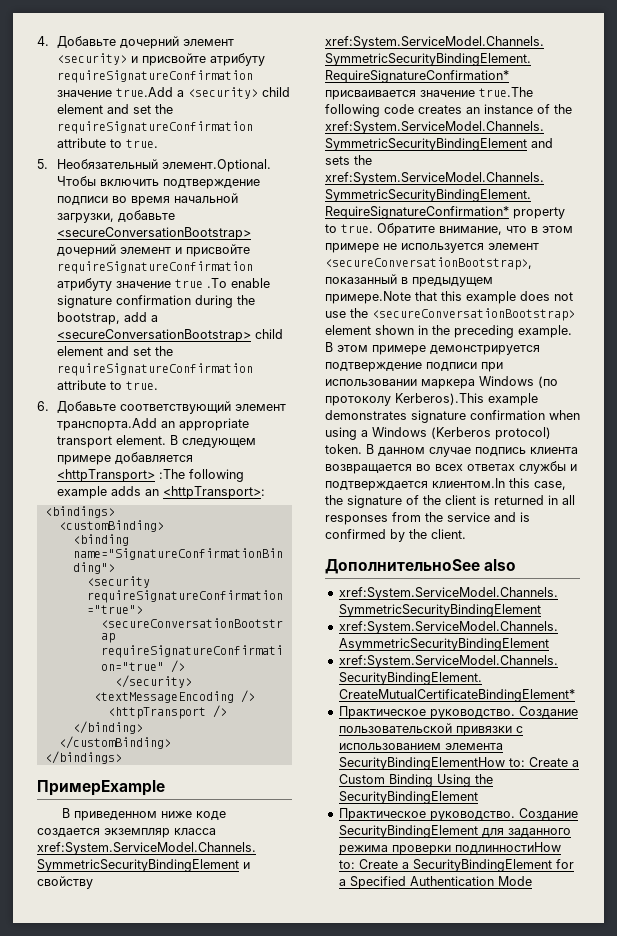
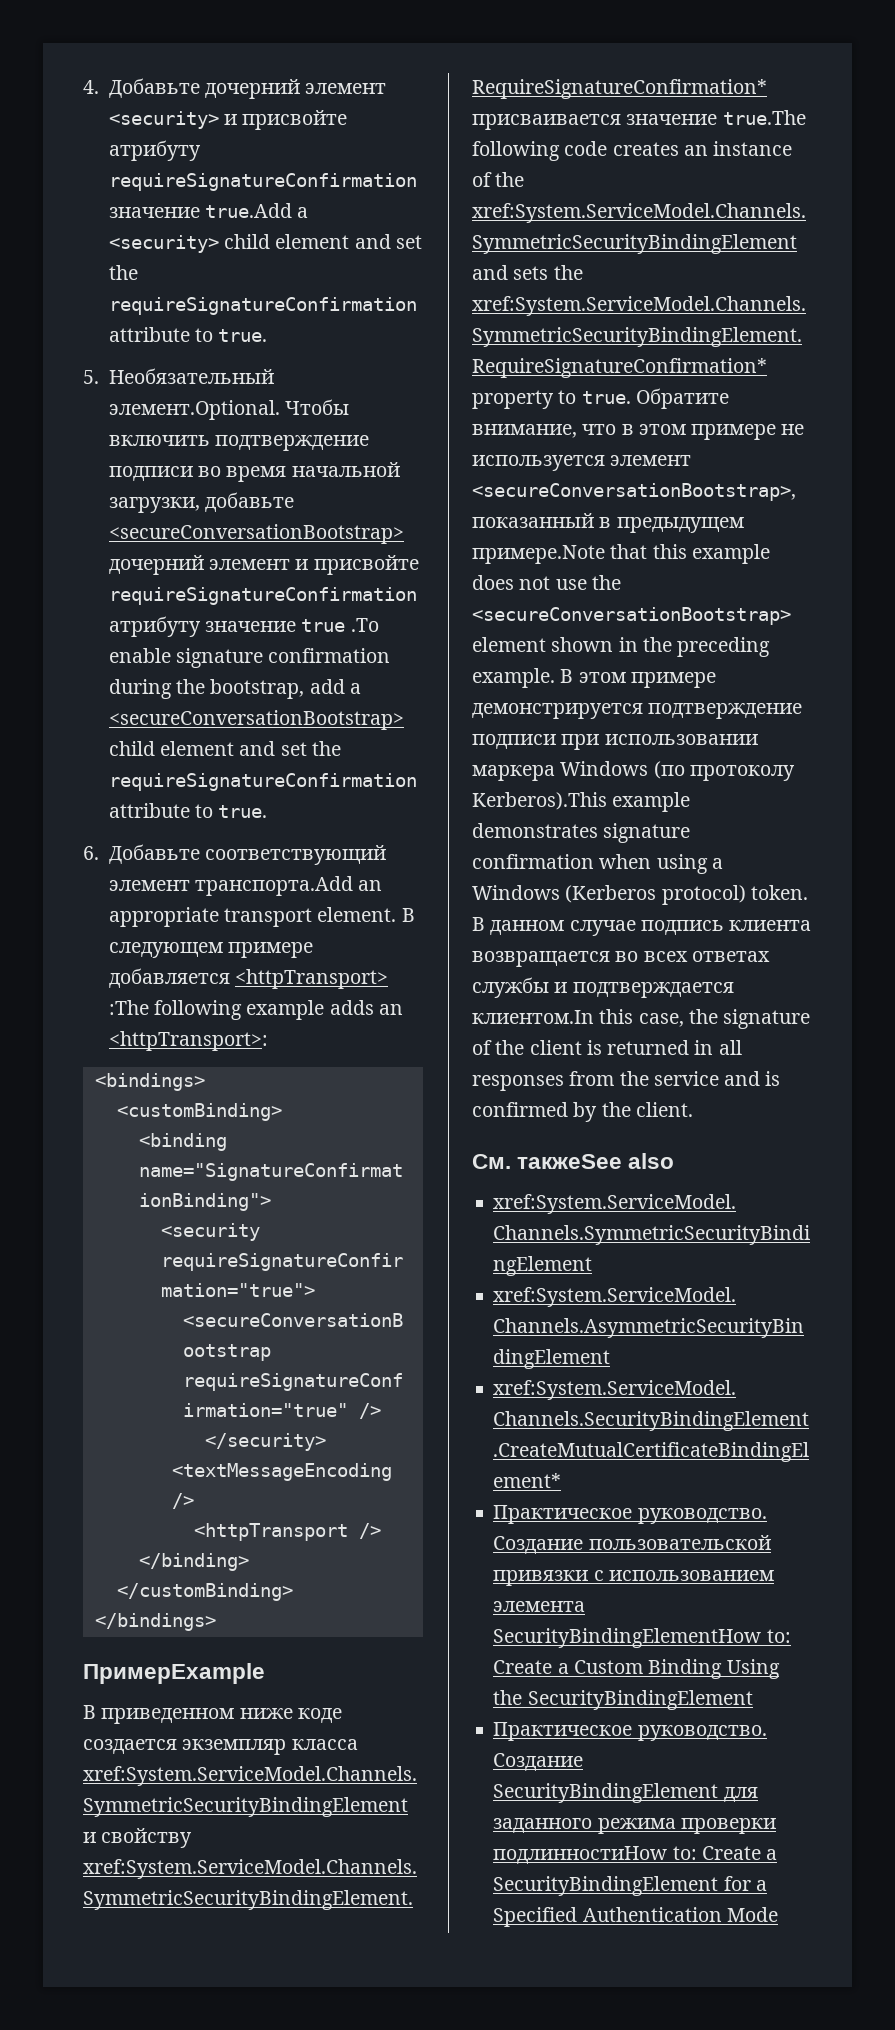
- ДополнительноSee also
+ См. такжеSee also

